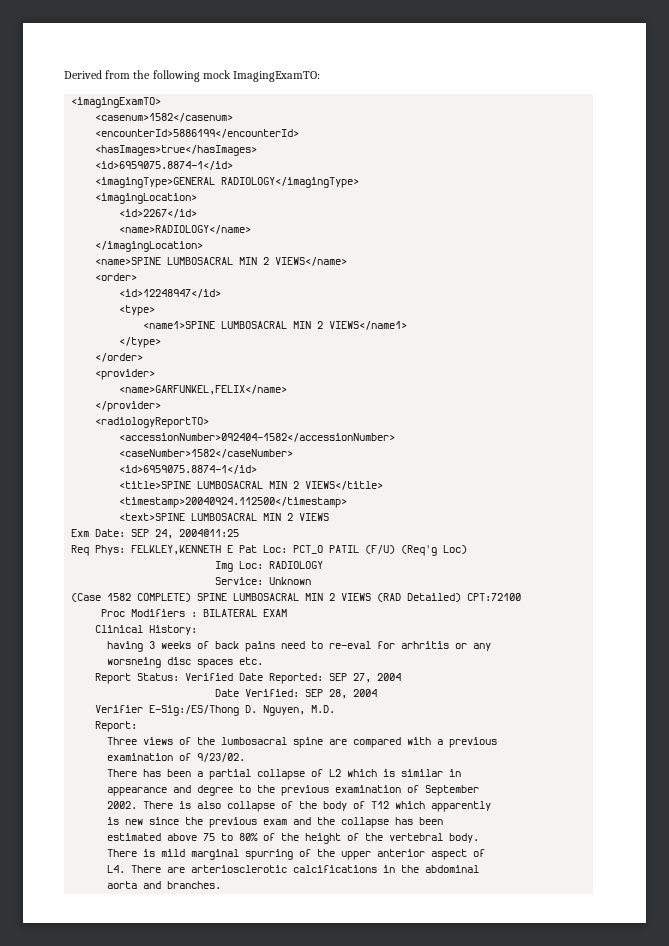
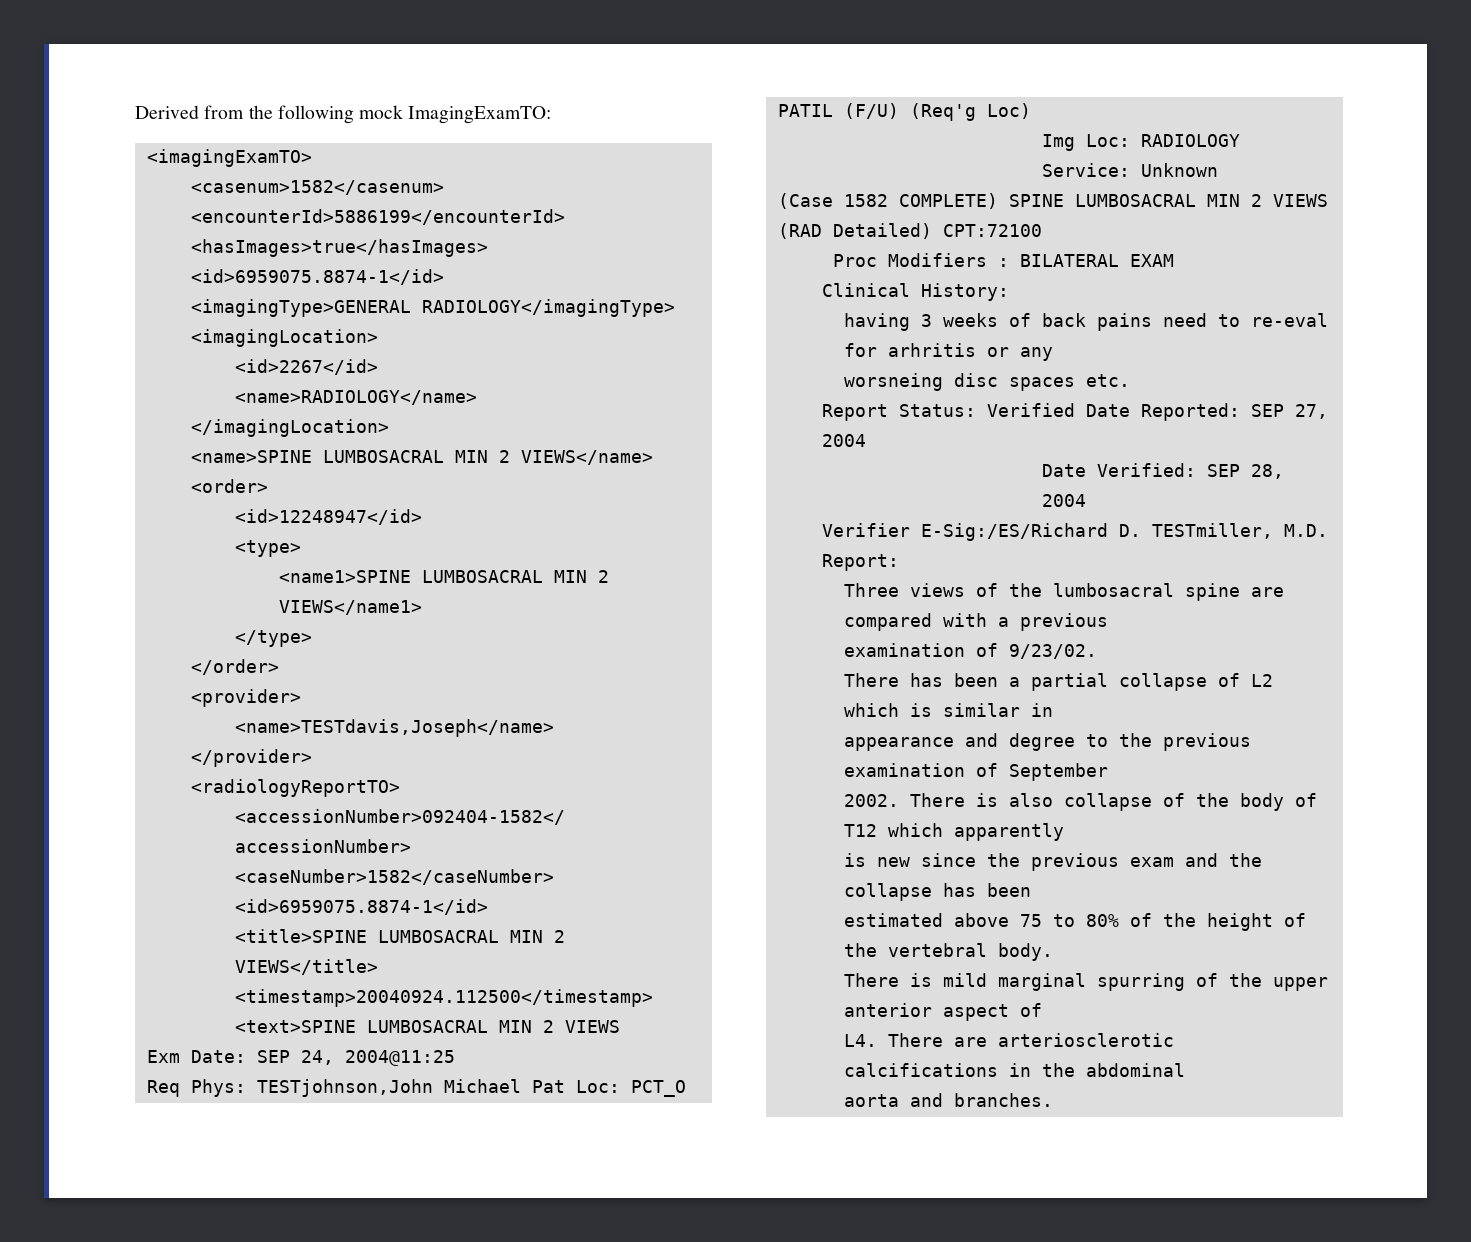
- <name>GARFUNKEL,FELIX</name>
+ <name>TESTdavis,Joseph</name>
- Req Phys: FELKLEY,KENNETH E Pat Loc: PCT_O PATIL (F/U) (Req'g Loc)
+ Req Phys: TESTjohnson,John Michael Pat Loc: PCT_O PATIL (F/U) (Req'g Loc)
- Verifier E-Sig:/ES/Thong D. Nguyen, M.D.
+ Verifier E-Sig:/ES/Richard D. TESTmiller, M.D.

